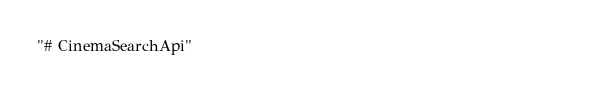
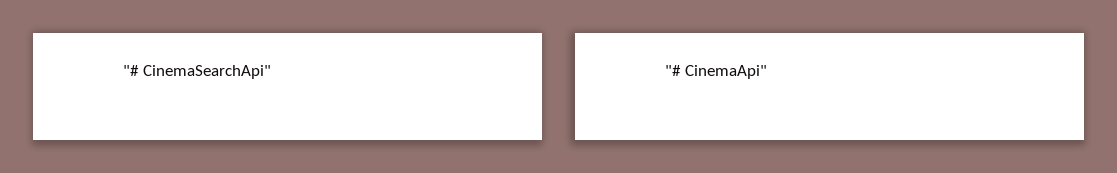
+ "# CinemaApi"

